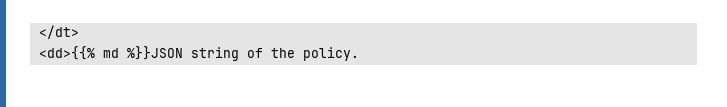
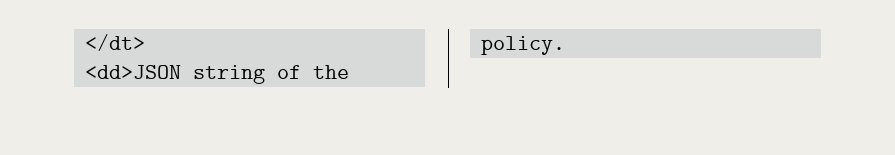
- <dd>{{% md %}}JSON string of the policy.
+ <dd>JSON string of the policy.

